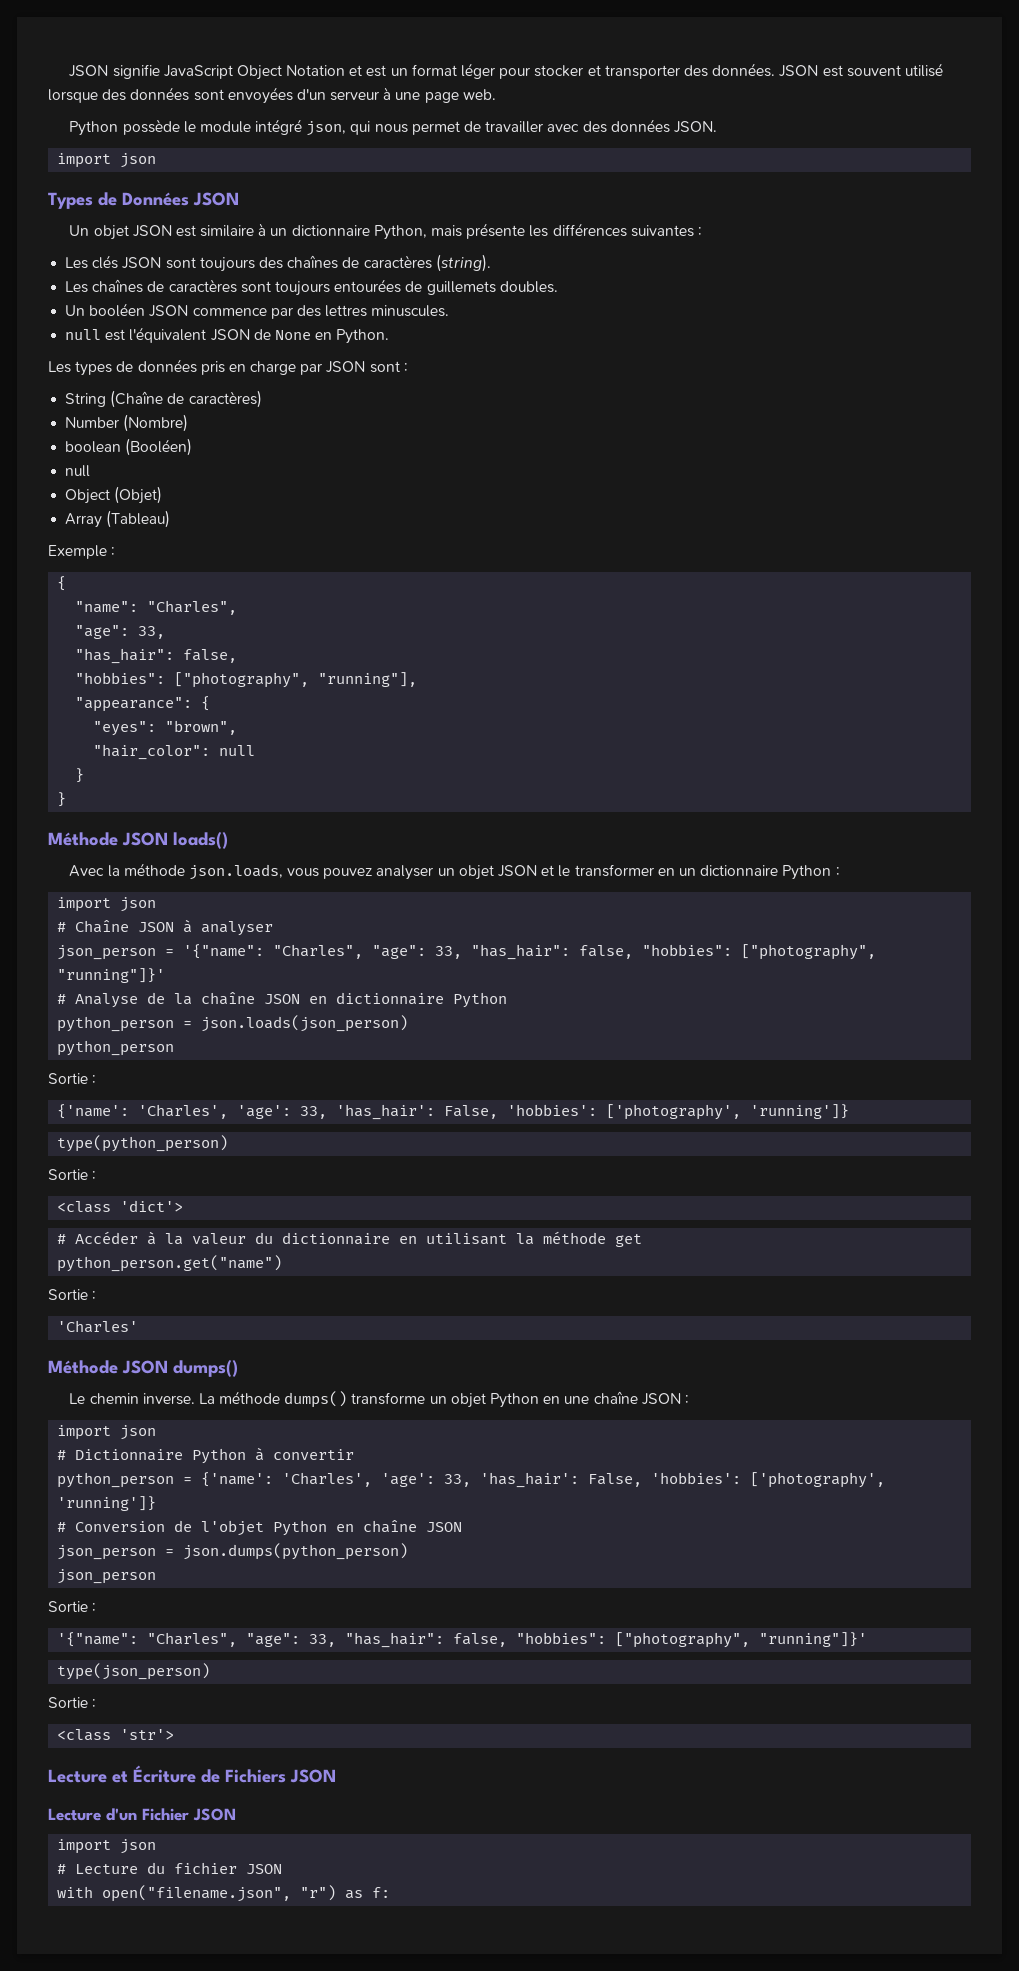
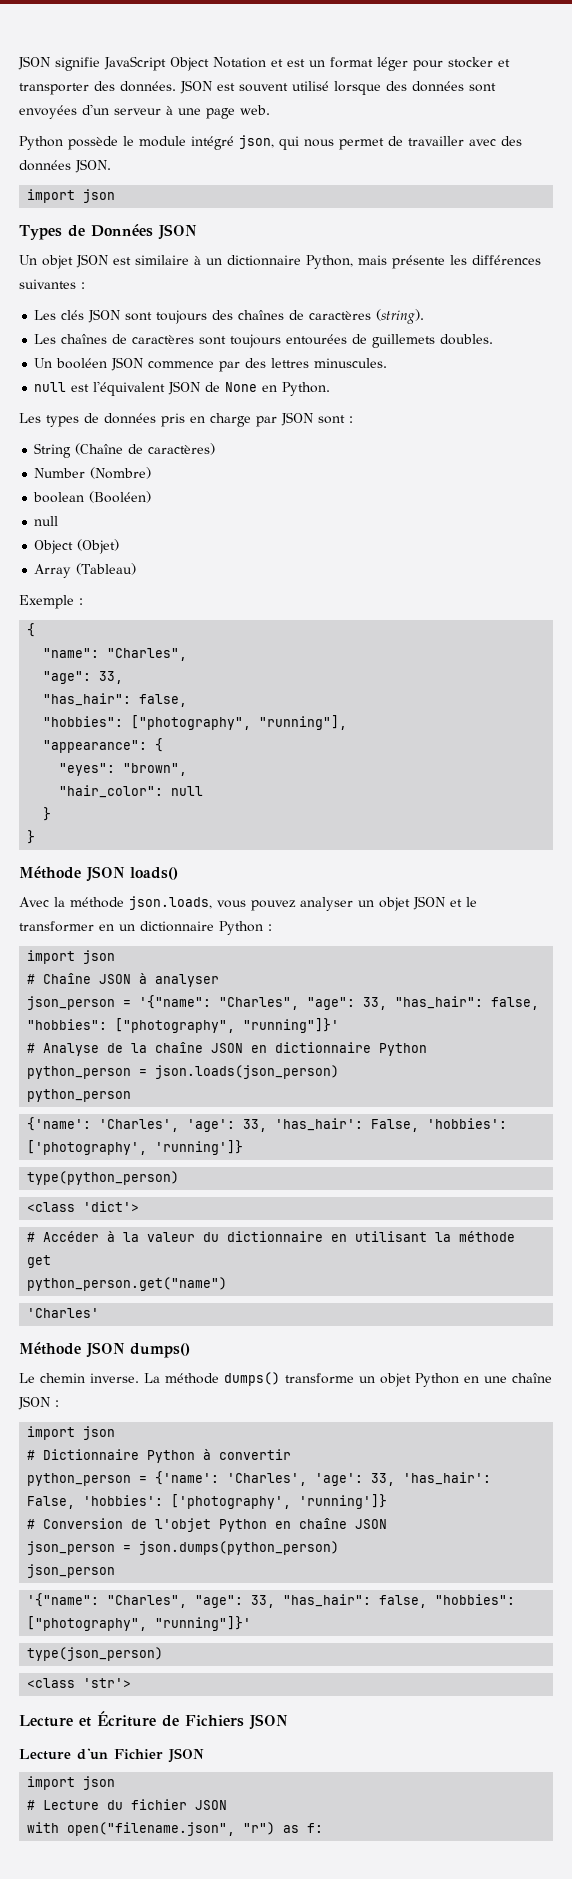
  python_person = json.loads(json_person)
  python_person
- Sortie :
  type(python_person)
- Sortie :
  python_person.get("name")
- Sortie :
  json_person = json.dumps(python_person)
  json_person
- Sortie :
  type(json_person)
- Sortie :

